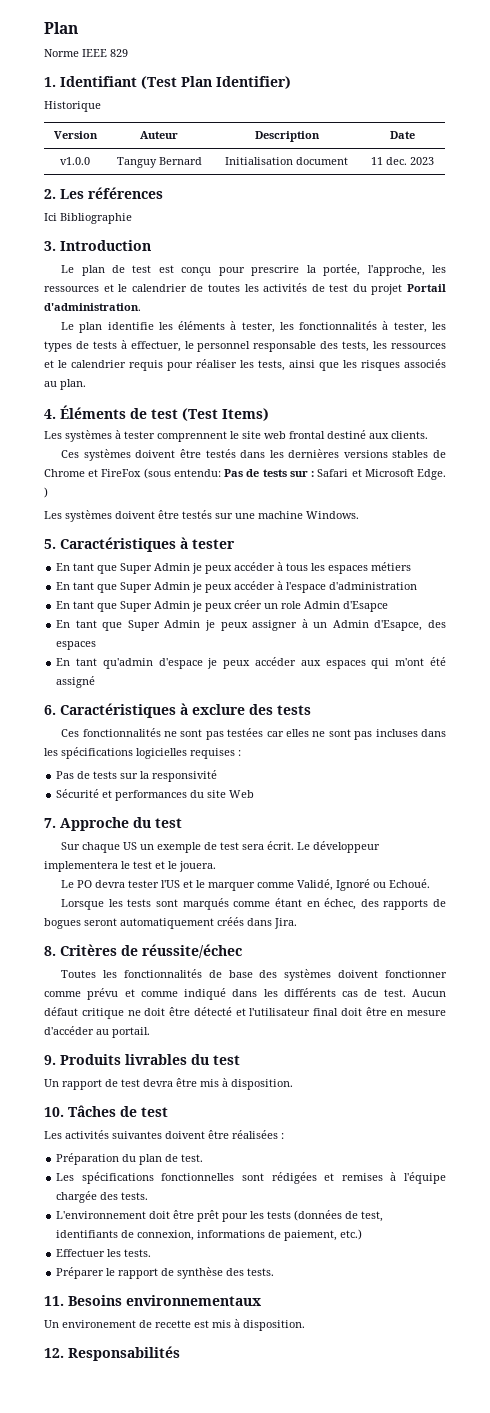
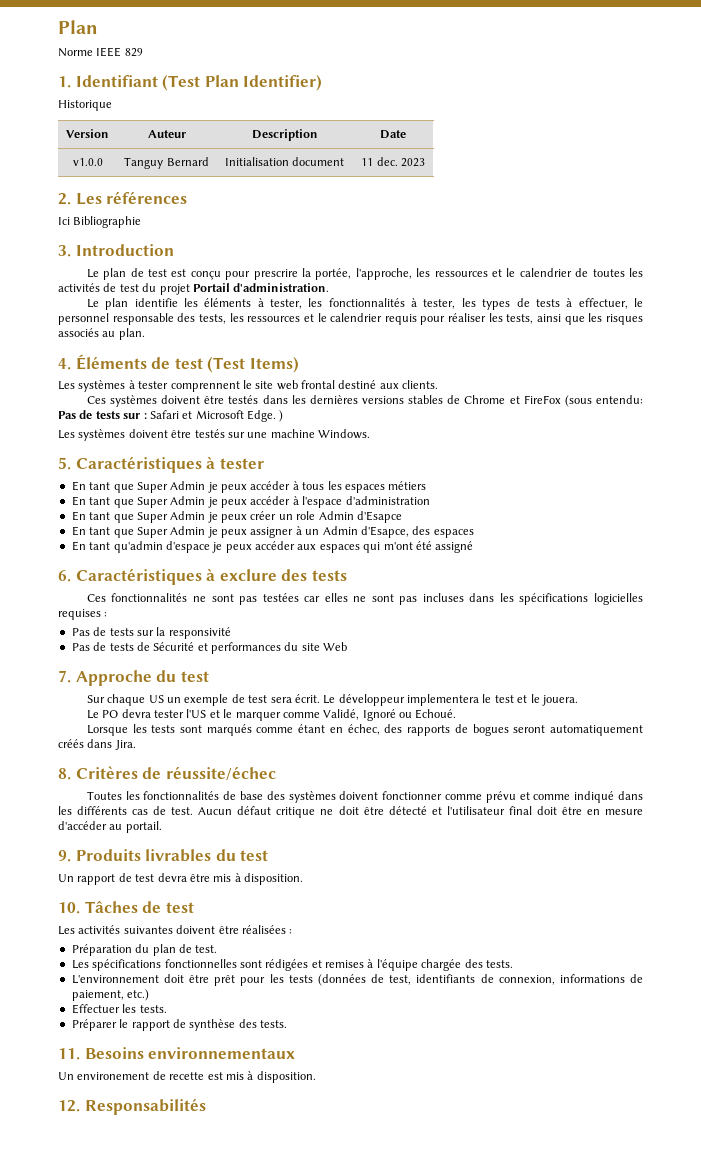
- Sécurité et performances du site Web
+ Pas de tests de Sécurité et performances du site Web

